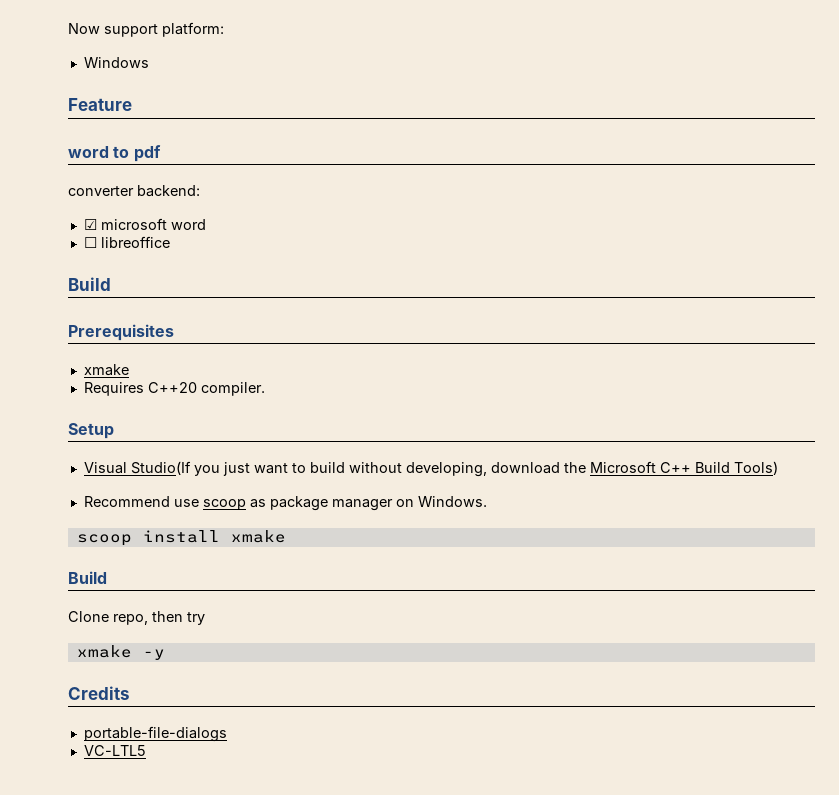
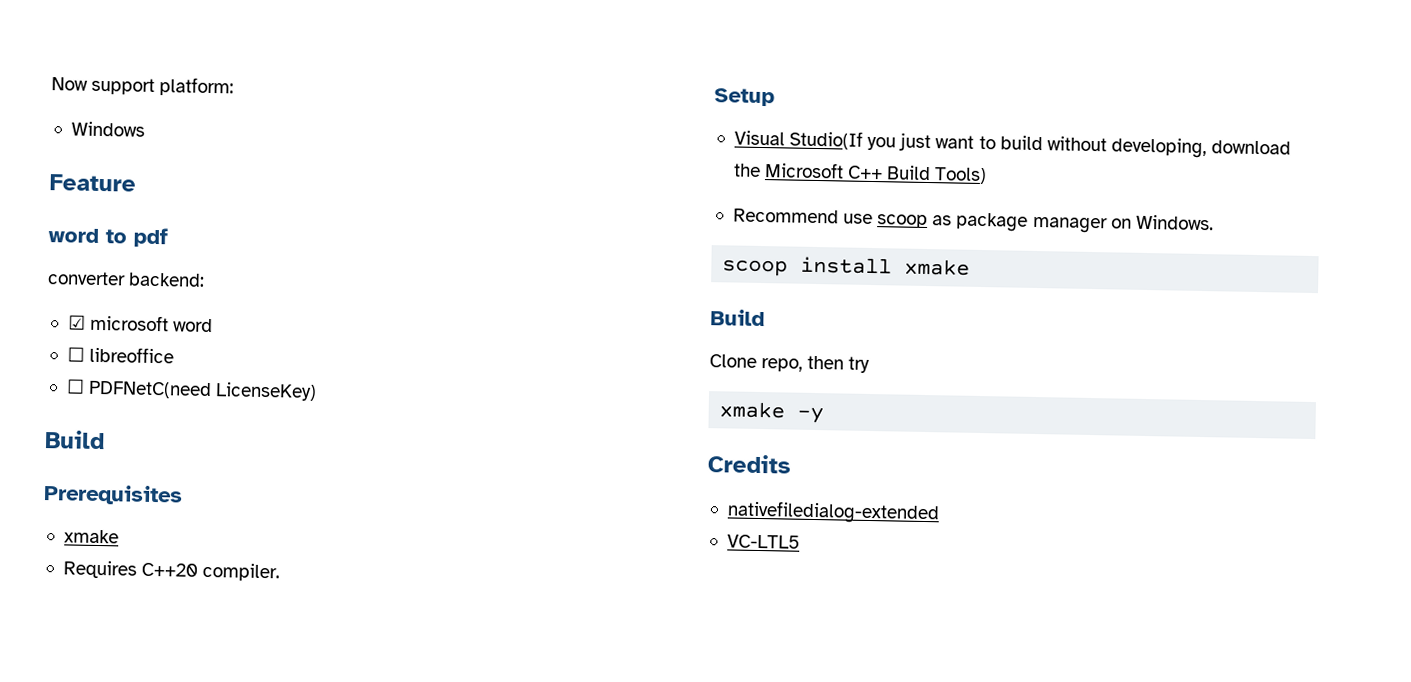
+ ☐ PDFNetC(need LicenseKey)
- portable-file-dialogs
+ nativefiledialog-extended

